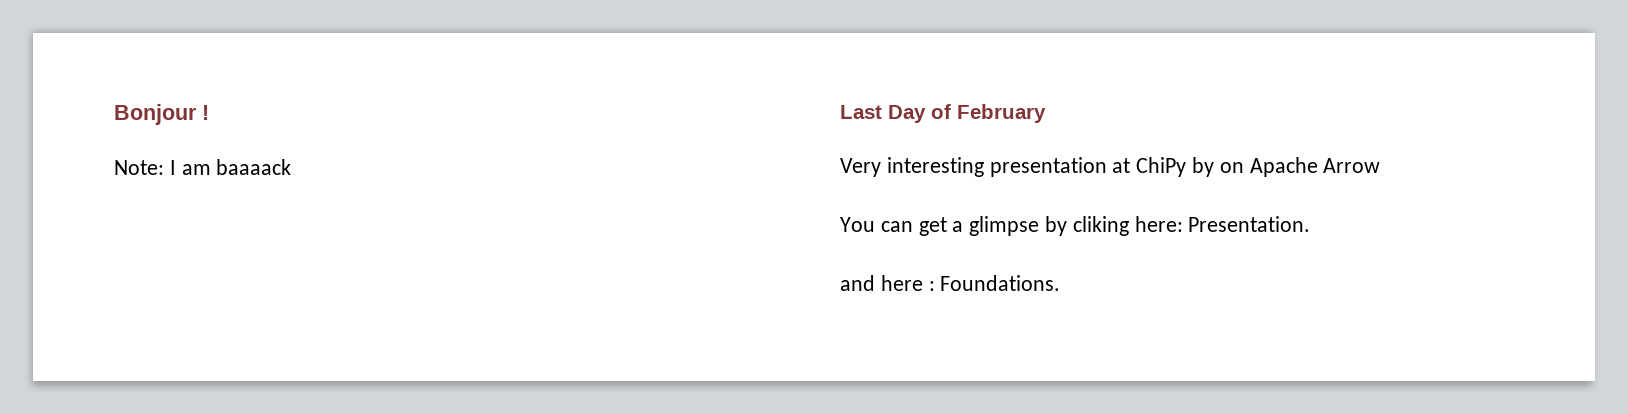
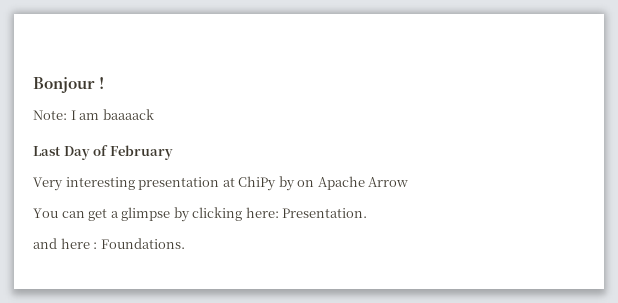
- You can get a glimpse by cliking here: Presentation.
+ You can get a glimpse by clicking here: Presentation.

